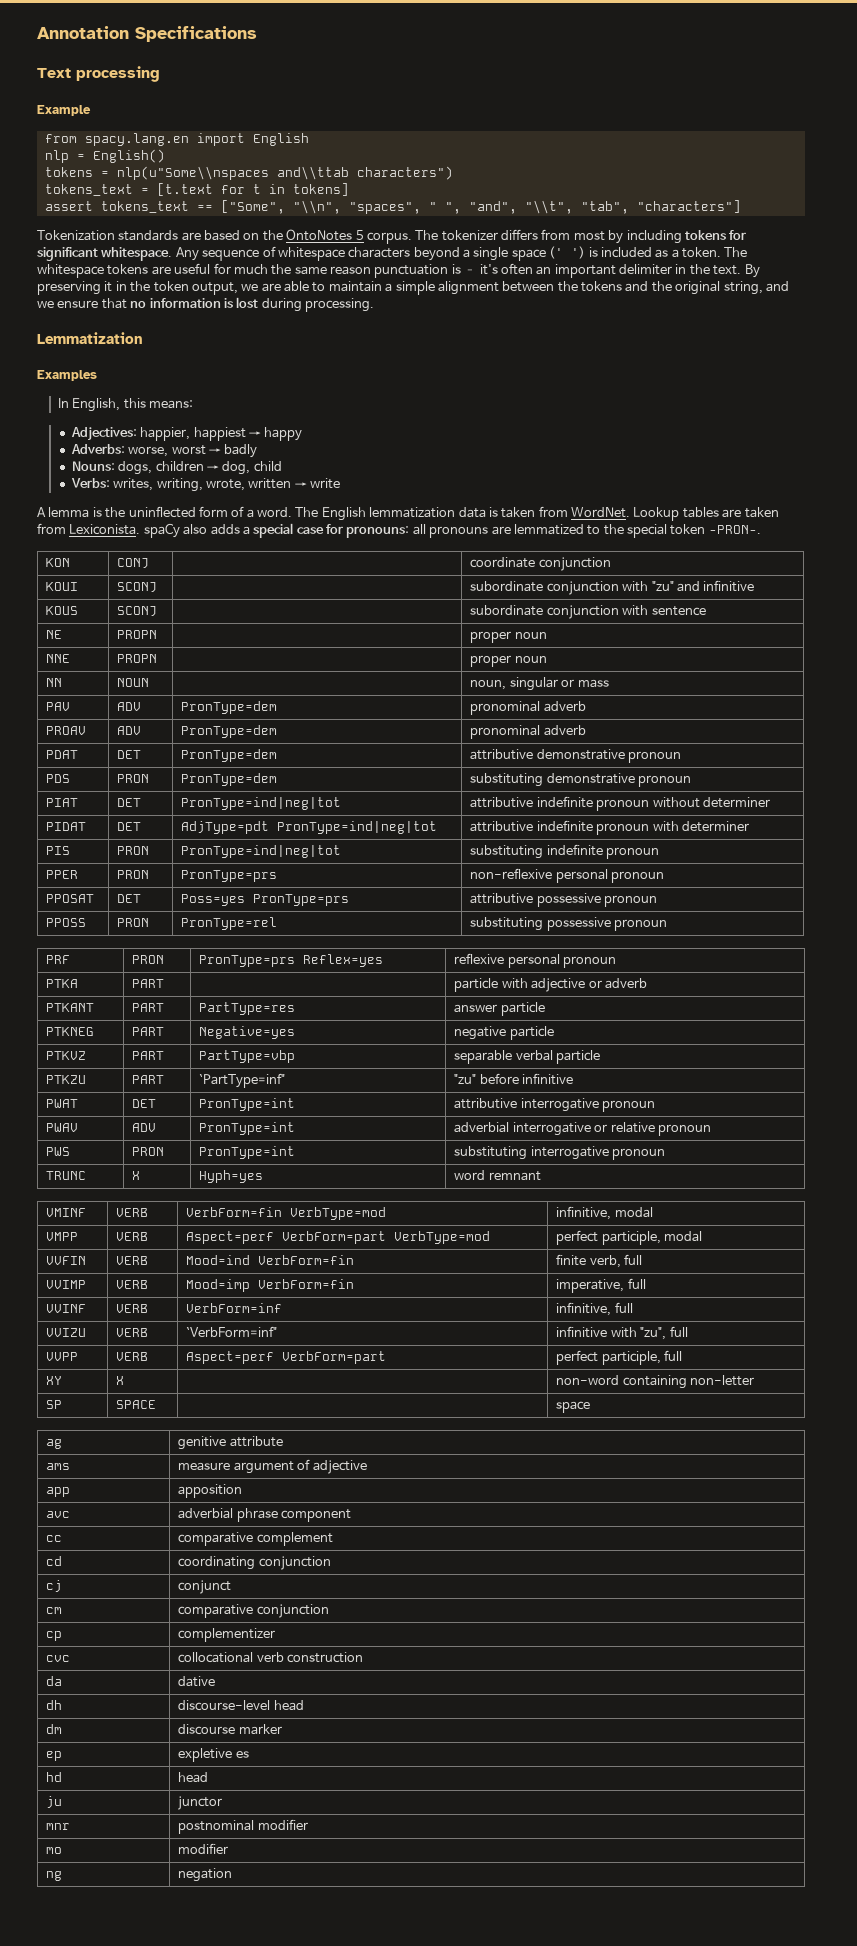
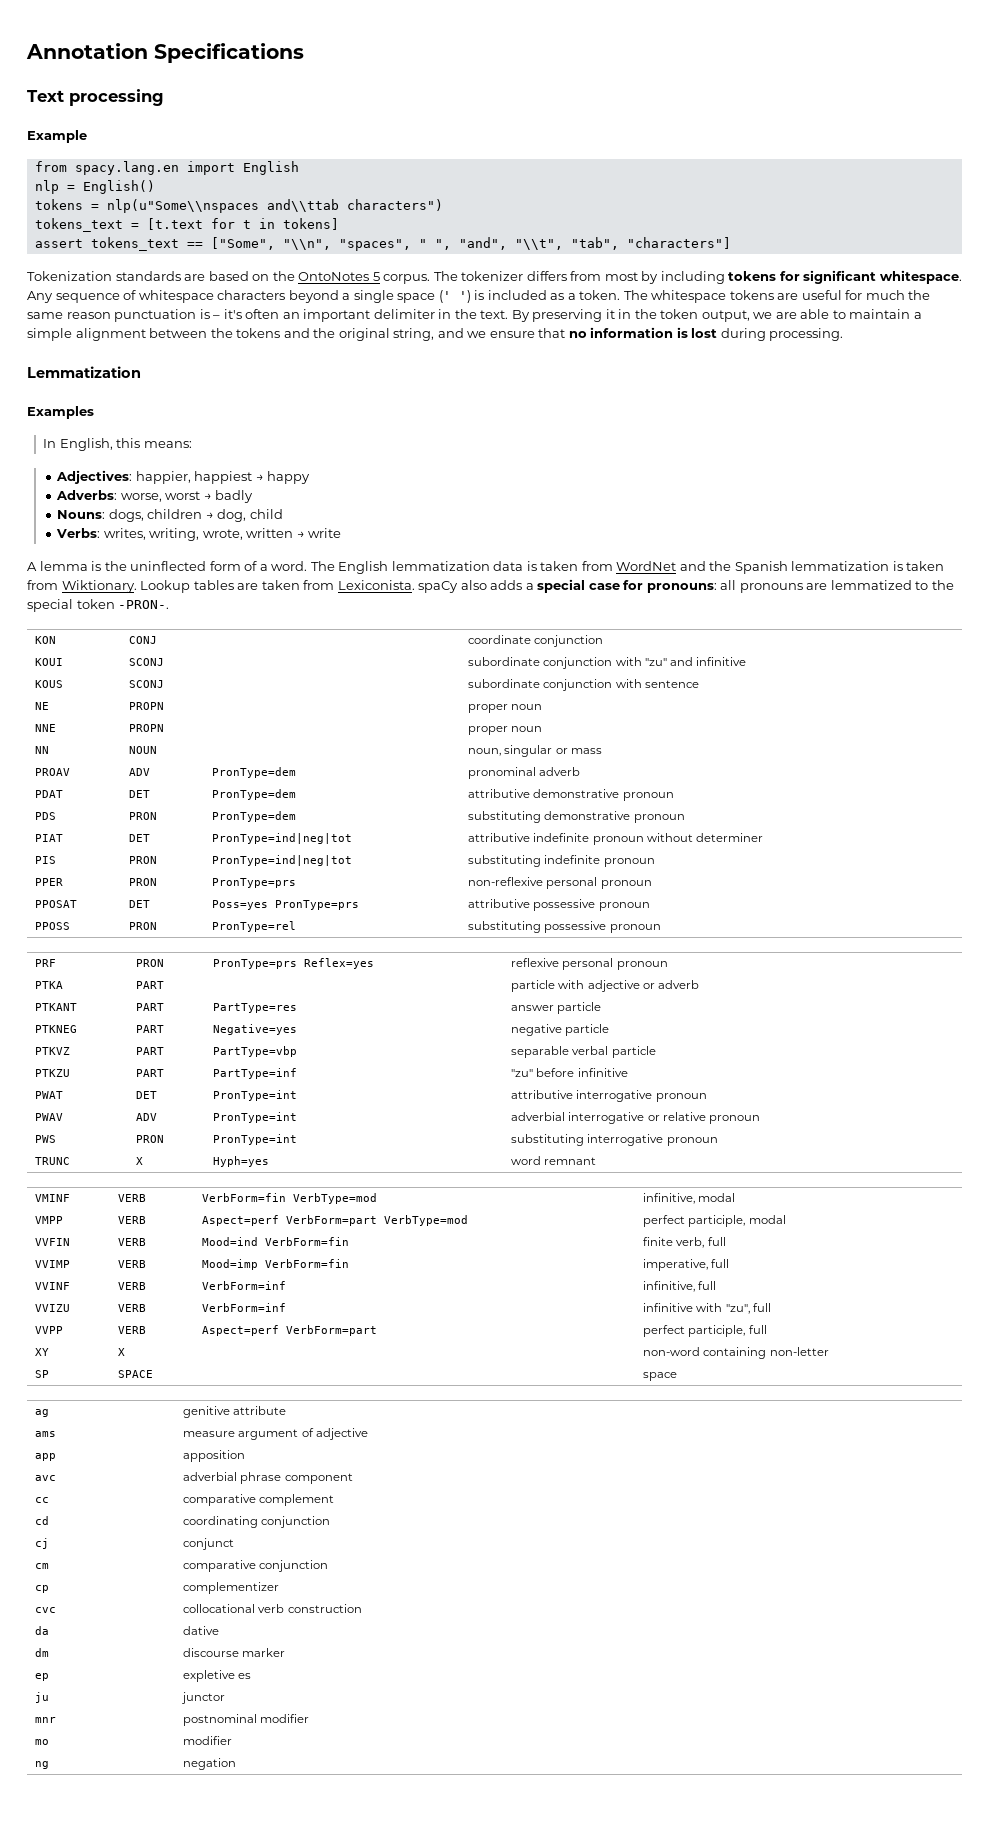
- The English lemmatization data is taken from WordNet.
+ The English lemmatization data is taken from WordNet and the Spanish lemmatization is taken from Wiktionary.
- PAV | ADV | PronType=dem | pronominal adverb
- PIDAT | DET | AdjType=pdt PronType=ind|neg|tot | attributive indefinite pronoun with determiner
- PTKZU | PART | `PartType=inf" | "zu" before infinitive
+ PTKZU | PART | PartType=inf | "zu" before infinitive
- VVIZU | VERB | `VerbForm=inf" | infinitive with "zu", full
+ VVIZU | VERB | VerbForm=inf | infinitive with "zu", full
- dh | discourse-level head
- hd | head

